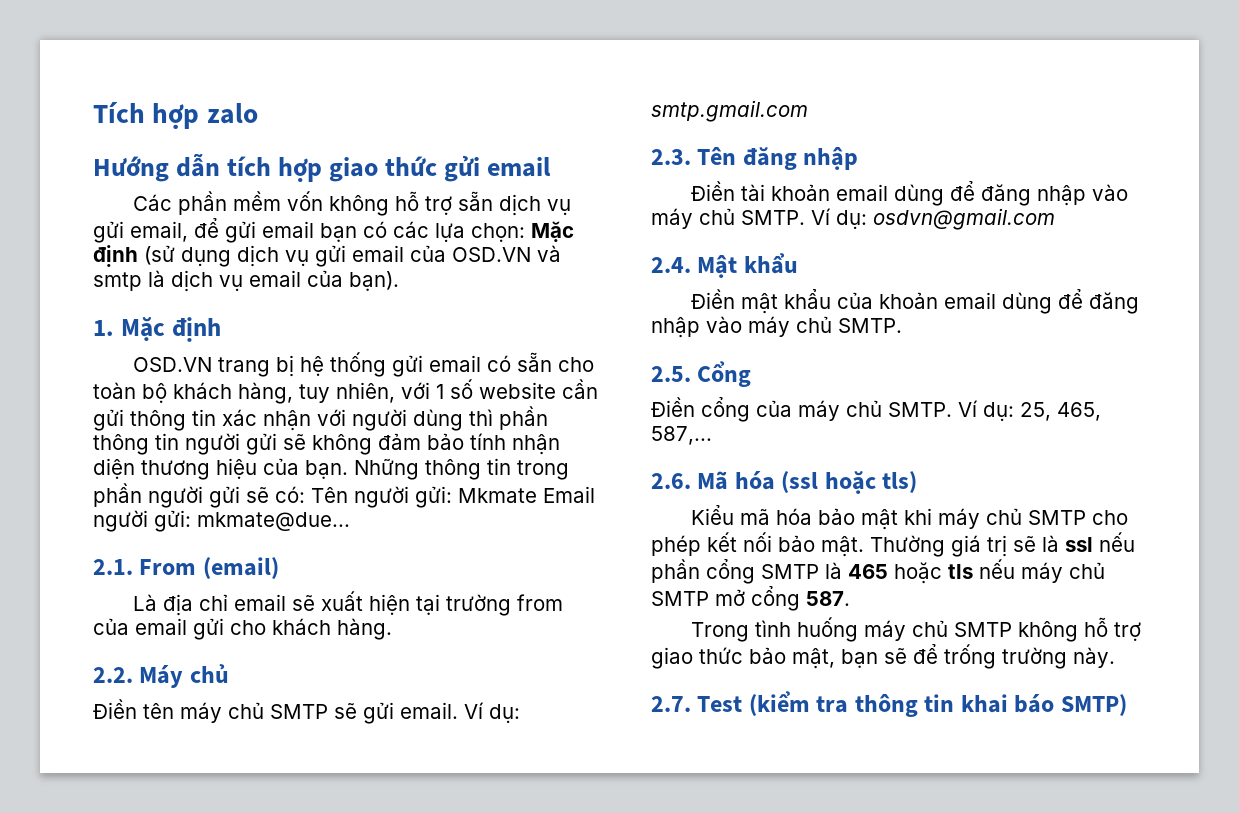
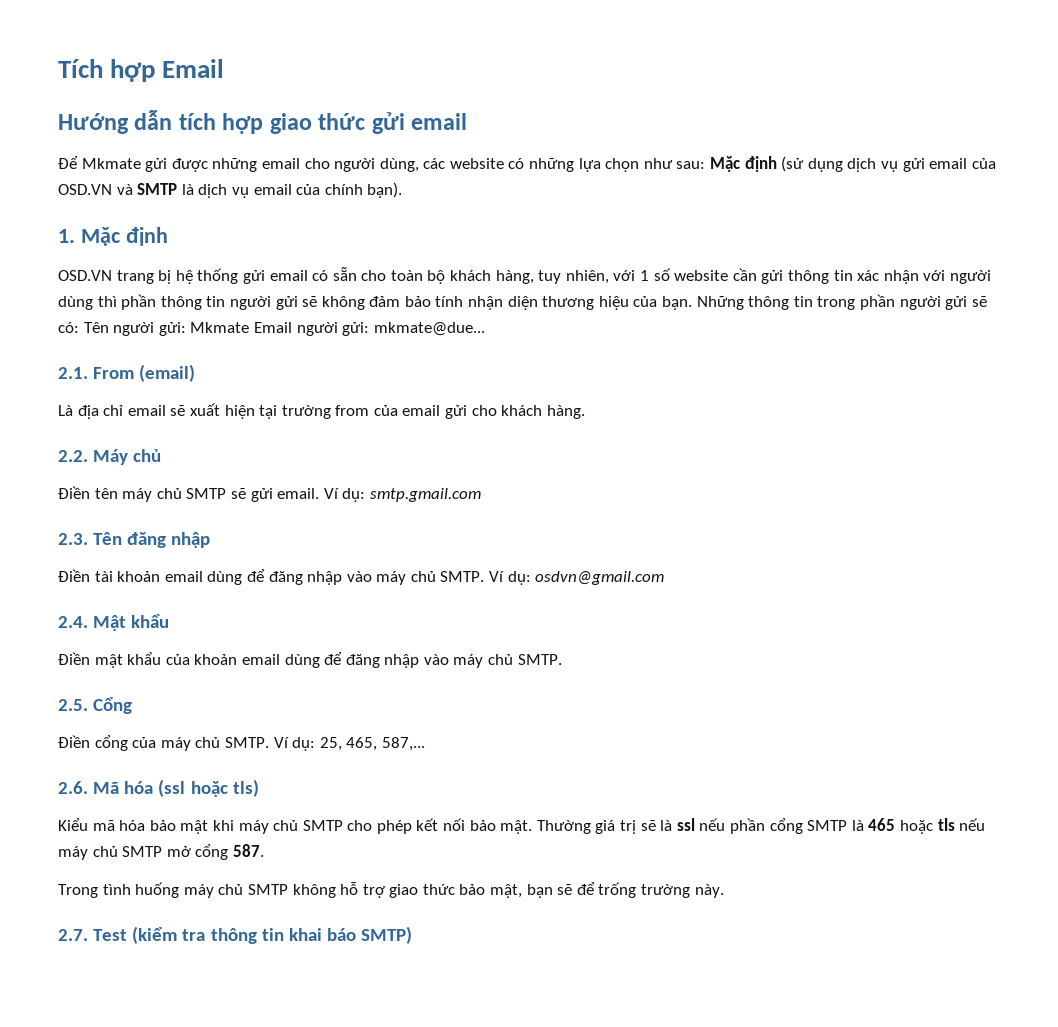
- Tích hợp zalo
+ Tích hợp Email
- Các phần mềm vốn không hỗ trợ sẵn dịch vụ gửi email, để gửi email bạn có các lựa chọn: Mặc định (sử dụng dịch vụ gửi email của OSD.VN và smtp là dịch vụ email của bạn).
+ Để Mkmate gửi được những email cho người dùng, các website có những lựa chọn như sau: Mặc định (sử dụng dịch vụ gửi email của OSD.VN và SMTP là dịch vụ email của chính bạn).

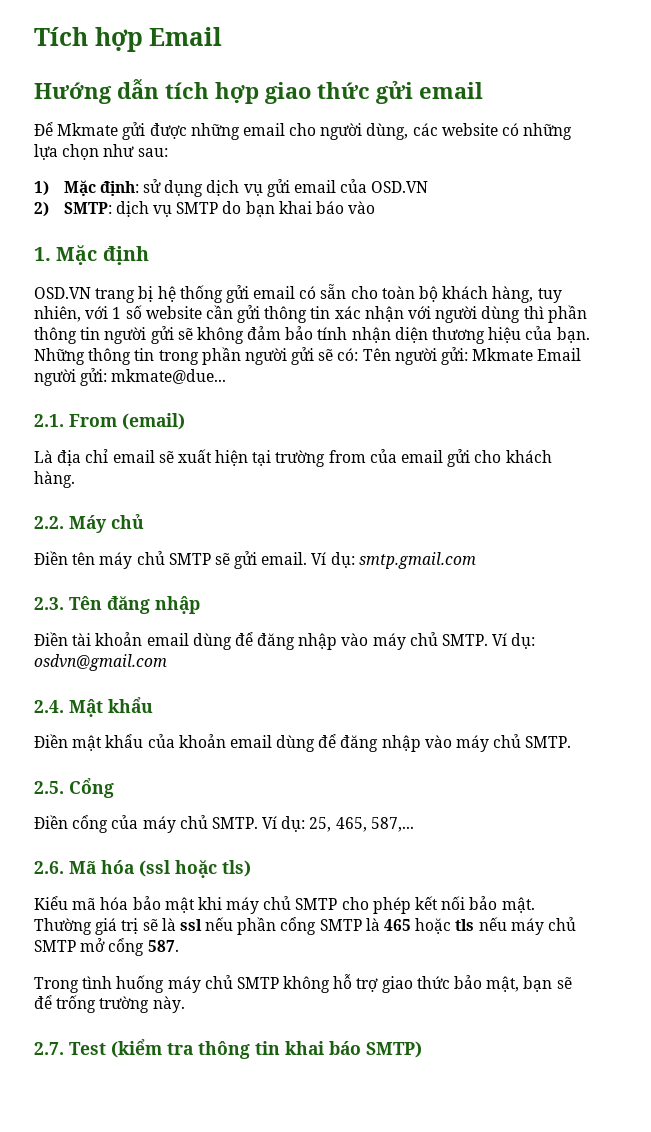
- Để Mkmate gửi được những email cho người dùng, các website có những lựa chọn như sau: Mặc định (sử dụng dịch vụ gửi email của OSD.VN và SMTP là dịch vụ email của chính bạn).
+ Để Mkmate gửi được những email cho người dùng, các website có những lựa chọn như sau:
+ 1) Mặc định: sử dụng dịch vụ gửi email của OSD.VN
+ 2) SMTP: dịch vụ SMTP do bạn khai báo vào

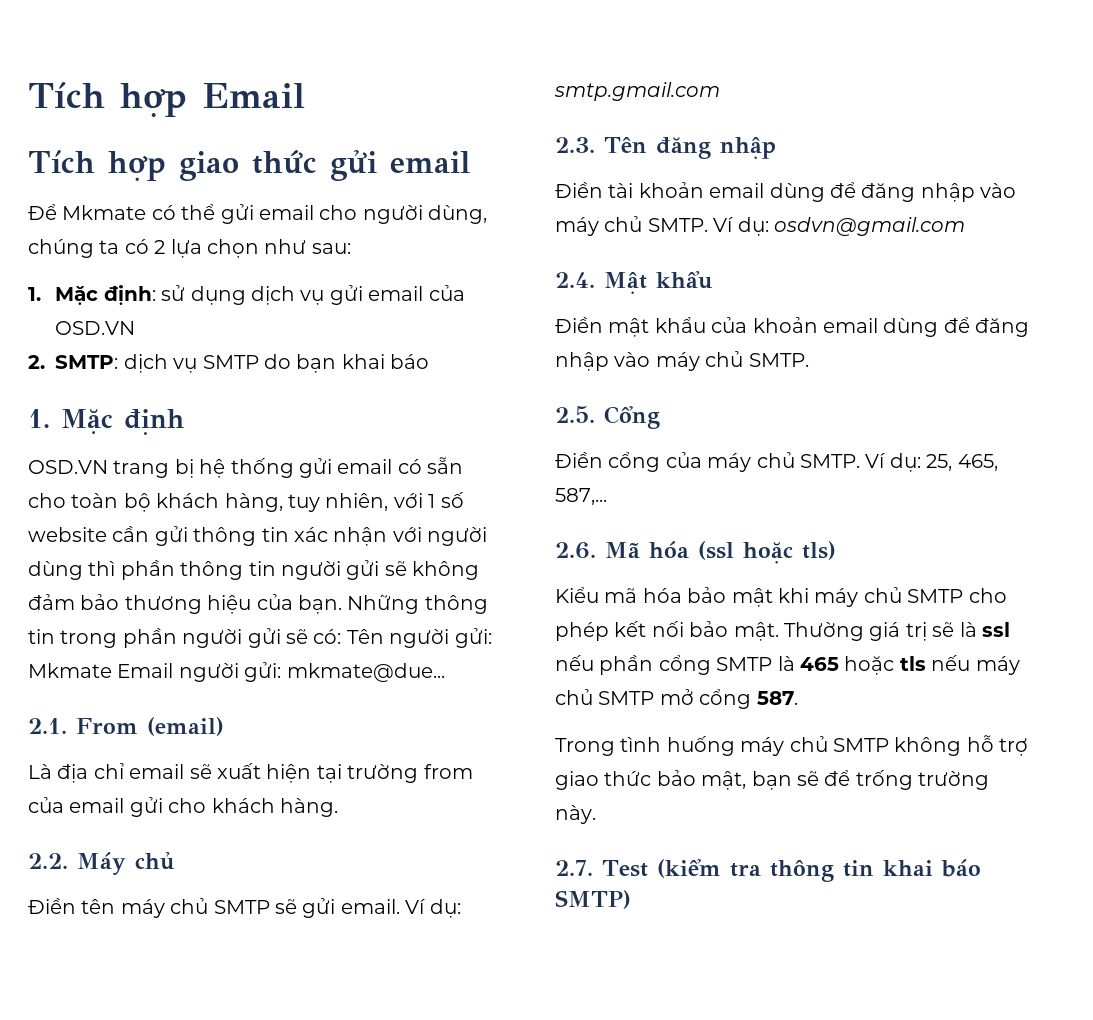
- Hướng dẫn tích hợp giao thức gửi email
+ Tích hợp giao thức gửi email
- Để Mkmate gửi được những email cho người dùng, các website có những lựa chọn như sau:
+ Để Mkmate có thể gửi email cho người dùng, chúng ta có 2 lựa chọn như sau:
- 1) Mặc định: sử dụng dịch vụ gửi email của OSD.VN
+ 1. Mặc định: sử dụng dịch vụ gửi email của OSD.VN
- 2) SMTP: dịch vụ SMTP do bạn khai báo vào
+ 2. SMTP: dịch vụ SMTP do bạn khai báo
- OSD.VN trang bị hệ thống gửi email có sẵn cho toàn bộ khách hàng, tuy nhiên, với 1 số website cần gửi thông tin xác nhận với người dùng thì phần thông tin người gửi sẽ không đảm bảo tính nhận diện thương hiệu của bạn.
+ OSD.VN trang bị hệ thống gửi email có sẵn cho toàn bộ khách hàng, tuy nhiên, với 1 số website cần gửi thông tin xác nhận với người dùng thì phần thông tin người gửi sẽ không đảm bảo thương hiệu của bạn.

